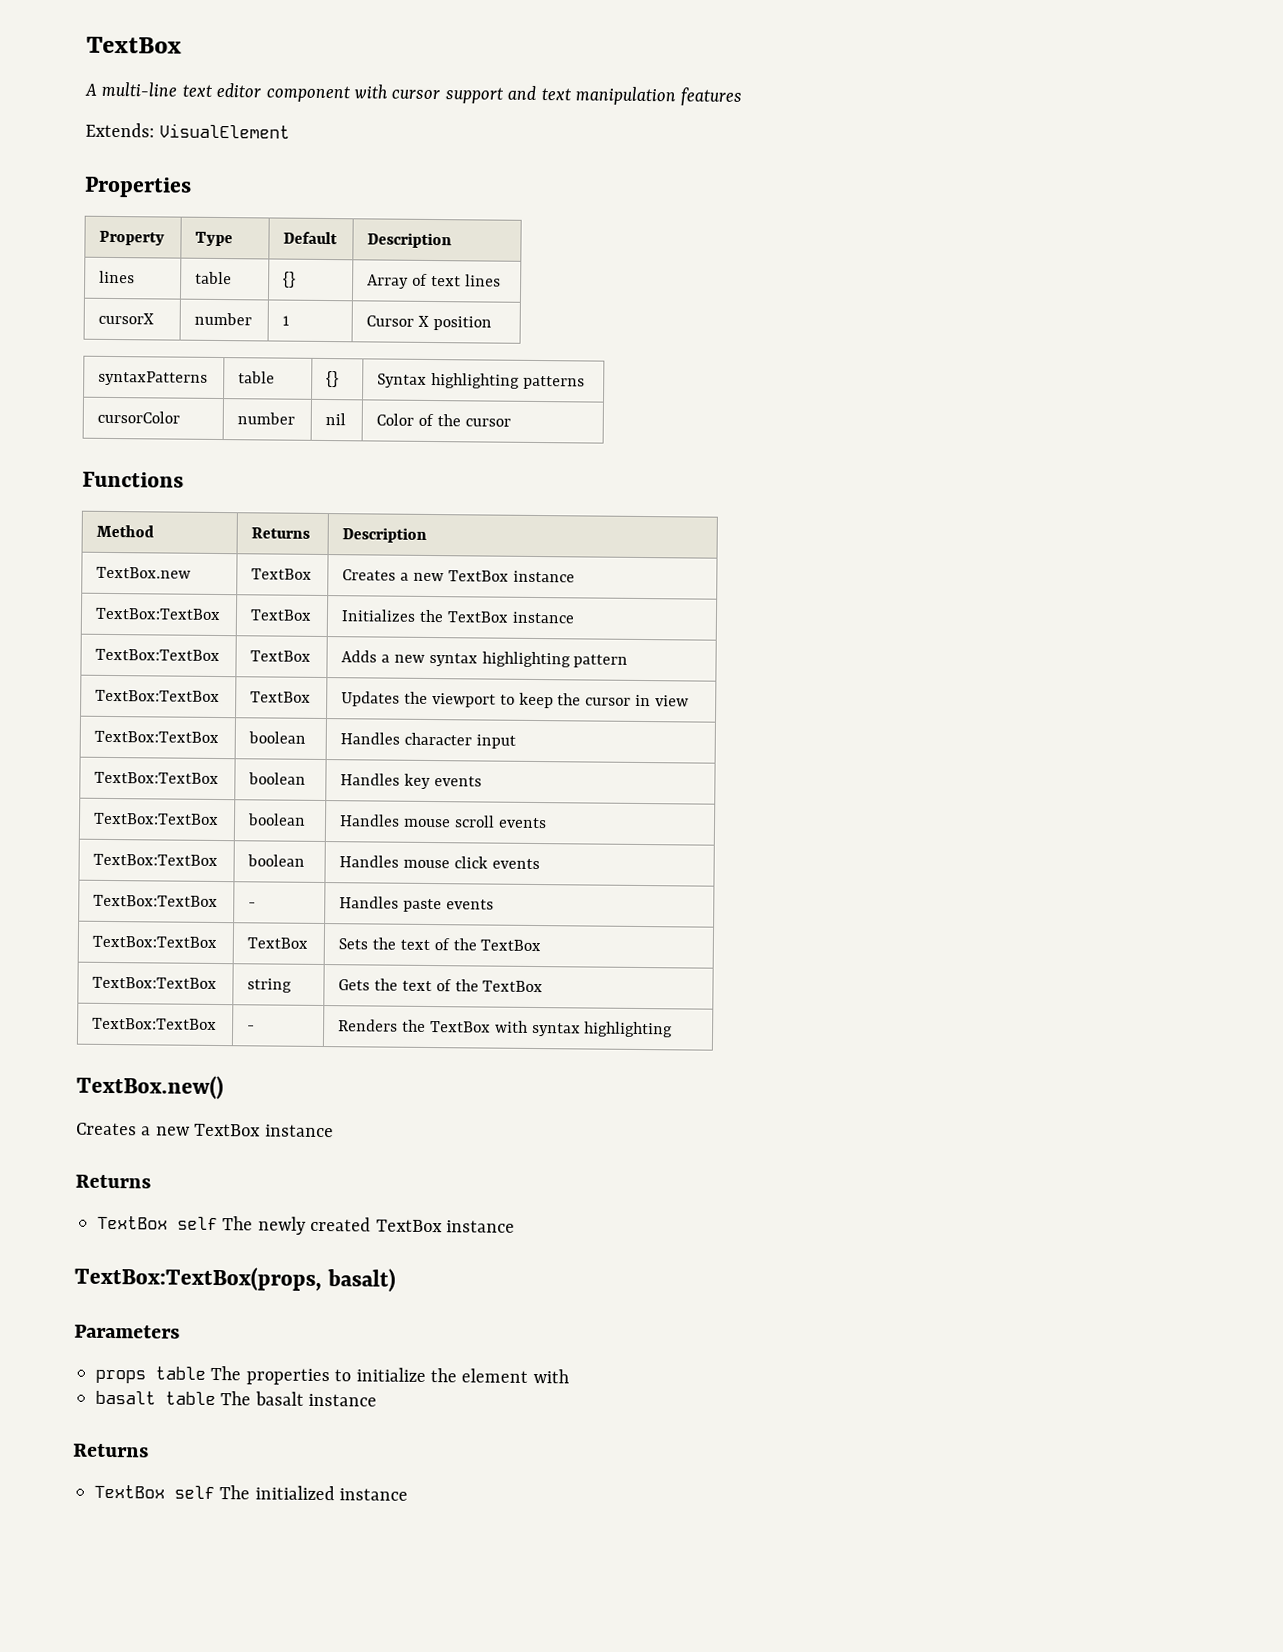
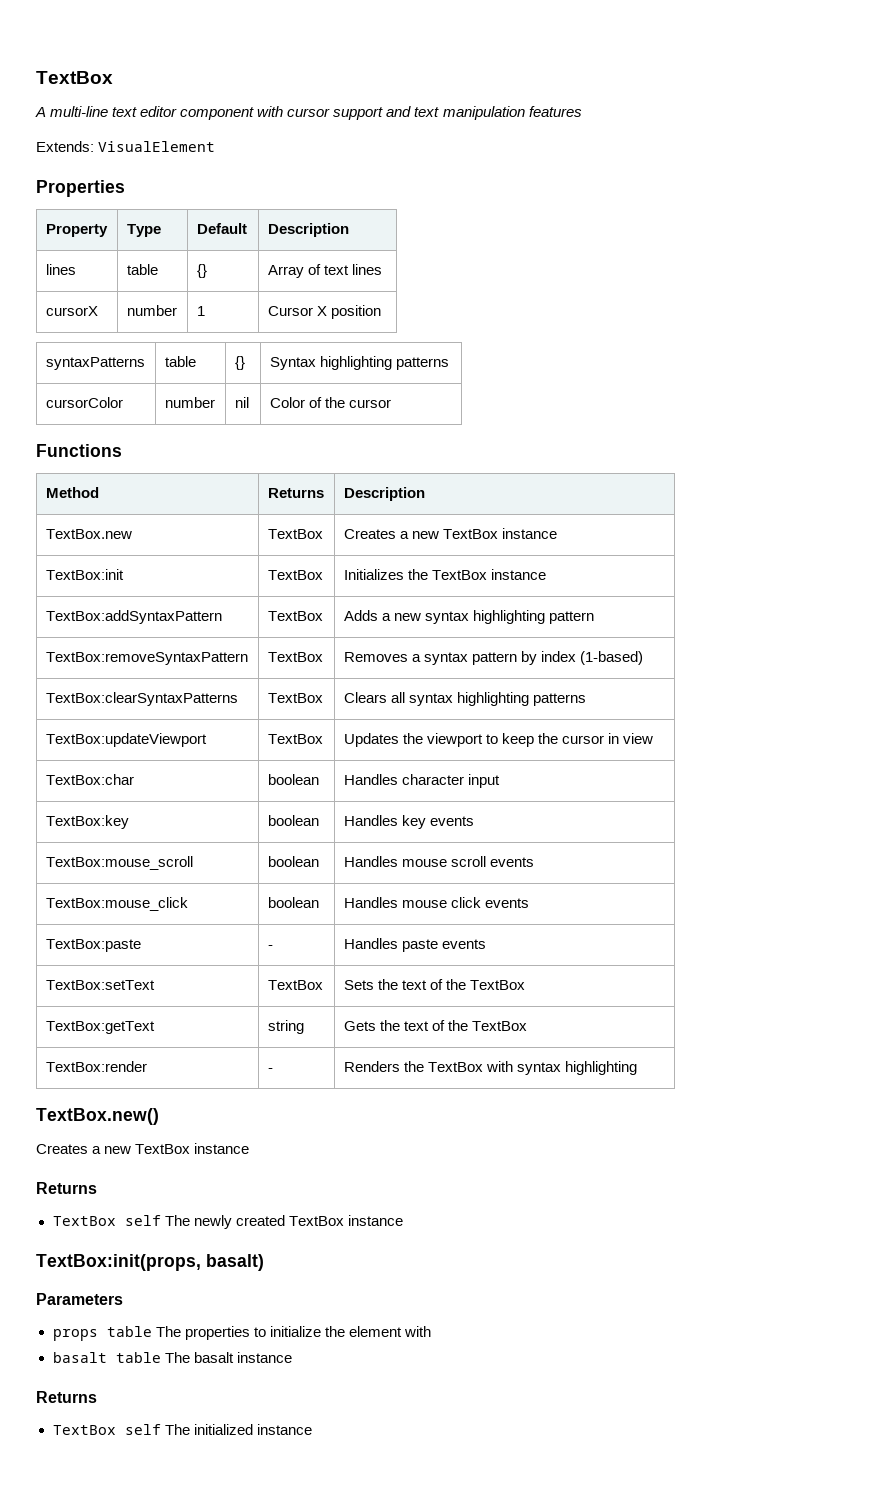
- TextBox:TextBox | TextBox | Initializes the TextBox instance
+ TextBox:init | TextBox | Initializes the TextBox instance
- TextBox:TextBox | TextBox | Adds a new syntax highlighting pattern
+ TextBox:addSyntaxPattern | TextBox | Adds a new syntax highlighting pattern
- TextBox:TextBox | TextBox | Updates the viewport to keep the cursor in view
+ TextBox:removeSyntaxPattern | TextBox | Removes a syntax pattern by index (1-based)
+ TextBox:clearSyntaxPatterns | TextBox | Clears all syntax highlighting patterns
+ TextBox:updateViewport | TextBox | Updates the viewport to keep the cursor in view
- TextBox:TextBox | boolean | Handles character input
+ TextBox:char | boolean | Handles character input
- TextBox:TextBox | boolean | Handles key events
+ TextBox:key | boolean | Handles key events
- TextBox:TextBox | boolean | Handles mouse scroll events
+ TextBox:mouse_scroll | boolean | Handles mouse scroll events
- TextBox:TextBox | boolean | Handles mouse click events
+ TextBox:mouse_click | boolean | Handles mouse click events
- TextBox:TextBox | - | Handles paste events
+ TextBox:paste | - | Handles paste events
- TextBox:TextBox | TextBox | Sets the text of the TextBox
+ TextBox:setText | TextBox | Sets the text of the TextBox
- TextBox:TextBox | string | Gets the text of the TextBox
+ TextBox:getText | string | Gets the text of the TextBox
- TextBox:TextBox | - | Renders the TextBox with syntax highlighting
+ TextBox:render | - | Renders the TextBox with syntax highlighting
- TextBox:TextBox(props, basalt)
+ TextBox:init(props, basalt)

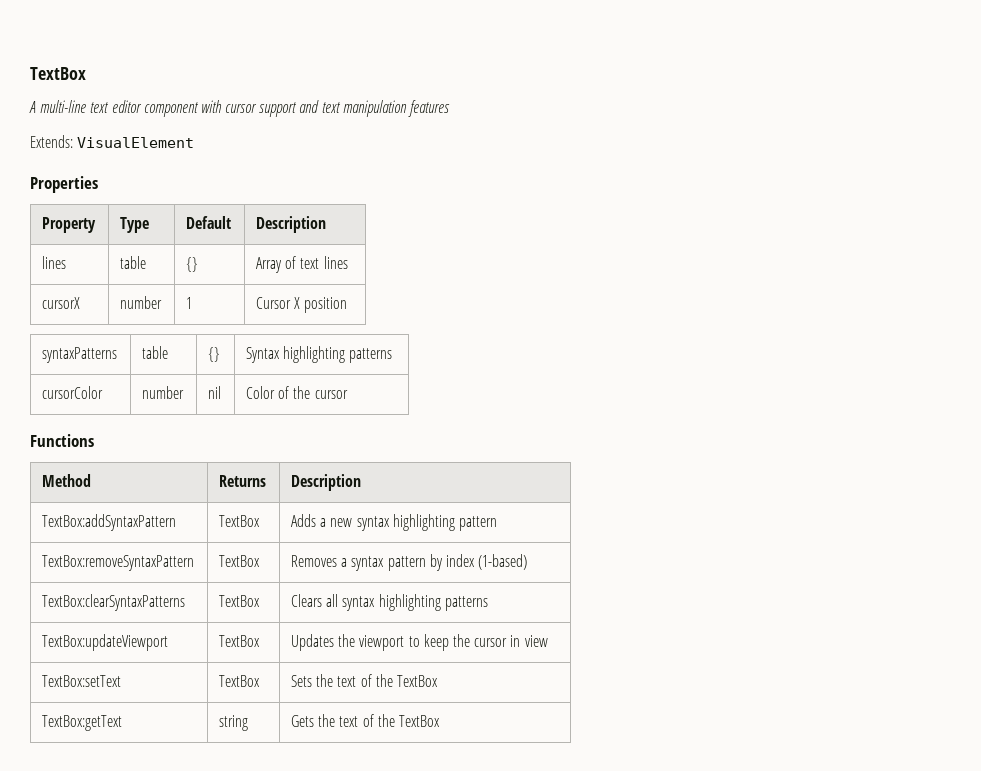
- TextBox.new | TextBox | Creates a new TextBox instance
- TextBox:init | TextBox | Initializes the TextBox instance
- TextBox:char | boolean | Handles character input
- TextBox:key | boolean | Handles key events
- TextBox:mouse_scroll | boolean | Handles mouse scroll events
- TextBox:mouse_click | boolean | Handles mouse click events
- TextBox:paste | - | Handles paste events
- TextBox:render | - | Renders the TextBox with syntax highlighting
- TextBox.new()
- Creates a new TextBox instance
- Returns
- TextBox self The newly created TextBox instance
- TextBox:init(props, basalt)
- Parameters
- props table The properties to initialize the element with
- basalt table The basalt instance
- Returns
- TextBox self The initialized instance

